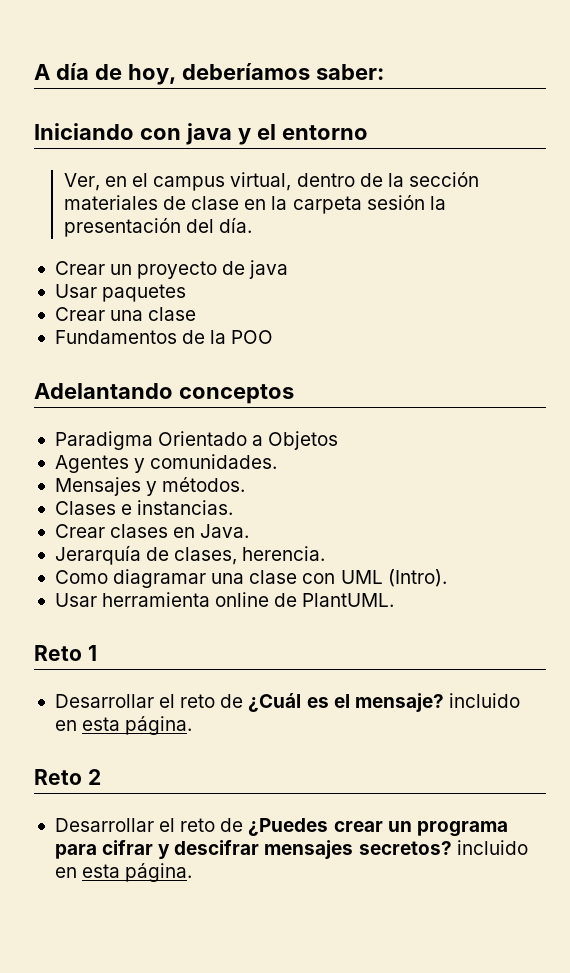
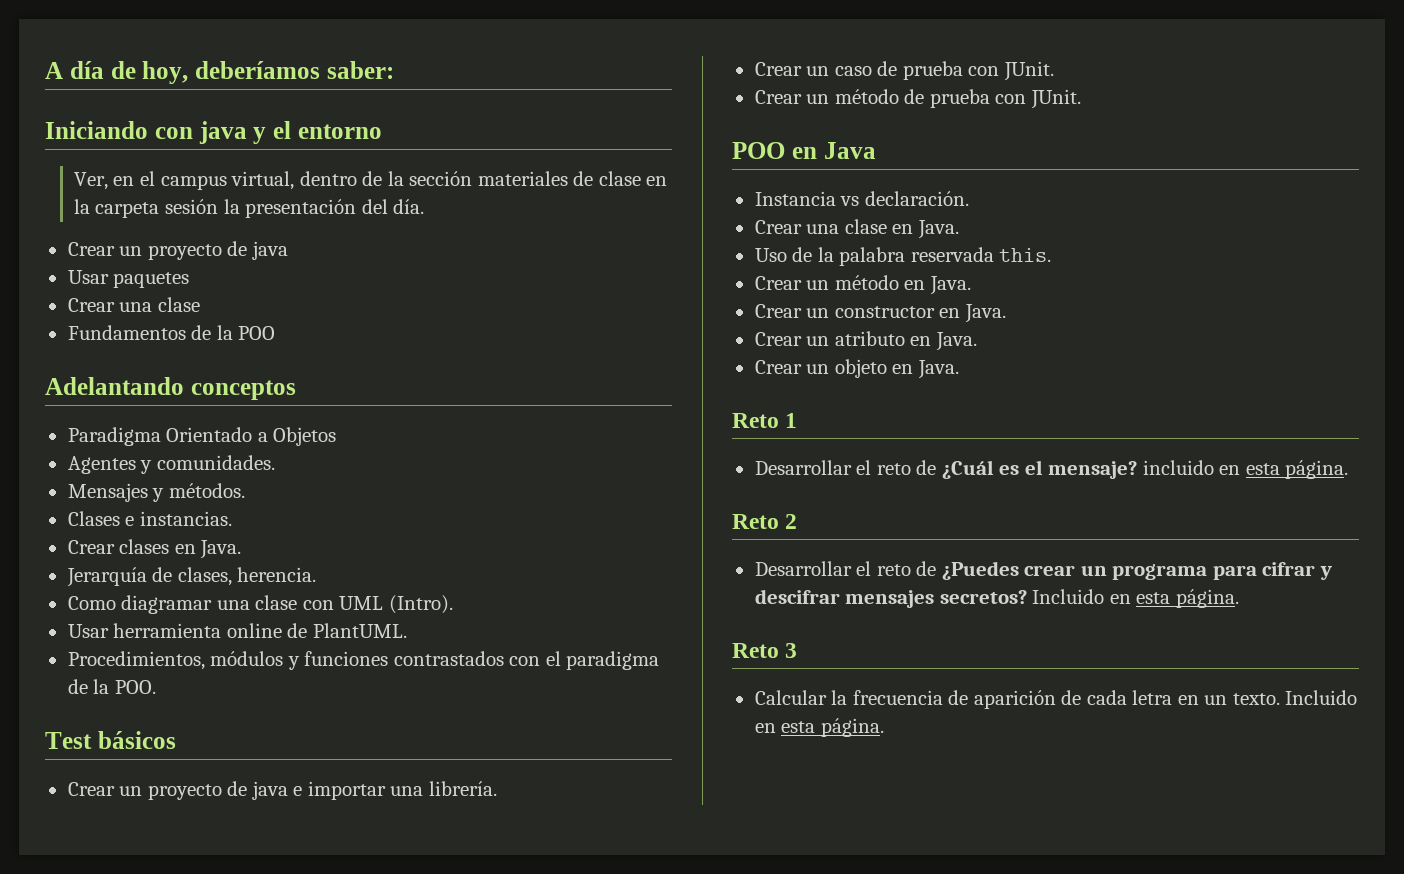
+ Procedimientos, módulos y funciones contrastados con el paradigma de la POO.
+ Test básicos
+ Crear un proyecto de java e importar una librería.
+ Crear un caso de prueba con JUnit.
+ Crear un método de prueba con JUnit.
+ POO en Java
+ Instancia vs declaración.
+ Crear una clase en Java.
+ Uso de la palabra reservada this.
+ Crear un método en Java.
+ Crear un constructor en Java.
+ Crear un atributo en Java.
+ Crear un objeto en Java.
- Desarrollar el reto de ¿Puedes crear un programa para cifrar y descifrar mensajes secretos? incluido en esta página.
+ Desarrollar el reto de ¿Puedes crear un programa para cifrar y descifrar mensajes secretos? Incluido en esta página.
+ Reto 3
+ Calcular la frecuencia de aparición de cada letra en un texto. Incluido en esta página.

